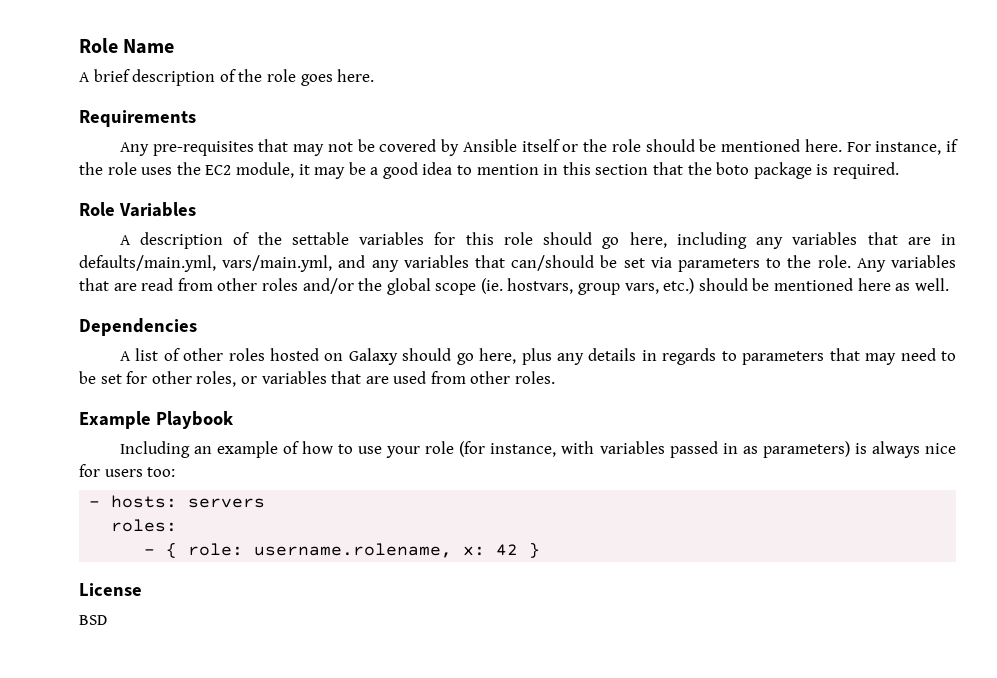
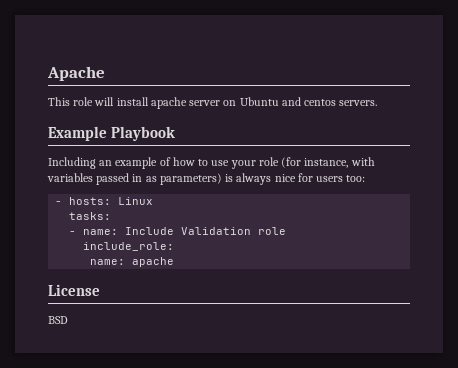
- Role Name
- A brief description of the role goes here.
- Requirements
- Any pre-requisites that may not be covered by Ansible itself or the role should be mentioned here. For instance, if the role uses the EC2 module, it may be a good idea to mention in this section that the boto package is required.
- Role Variables
- A description of the settable variables for this role should go here, including any variables that are in defaults/main.yml, vars/main.yml, and any variables that can/should be set via parameters to the role. Any variables that are read from other roles and/or the global scope (ie. hostvars, group vars, etc.) should be mentioned here as well.
- Dependencies
- A list of other roles hosted on Galaxy should go here, plus any details in regards to parameters that may need to be set for other roles, or variables that are used from other roles.
+ Apache
+ This role will install apache server on Ubuntu and centos servers.
- - hosts: servers
- roles:
- - { role: username.rolename, x: 42 }
+ - hosts: Linux
+ tasks:
+ - name: Include Validation role
+ include_role:
+ name: apache

